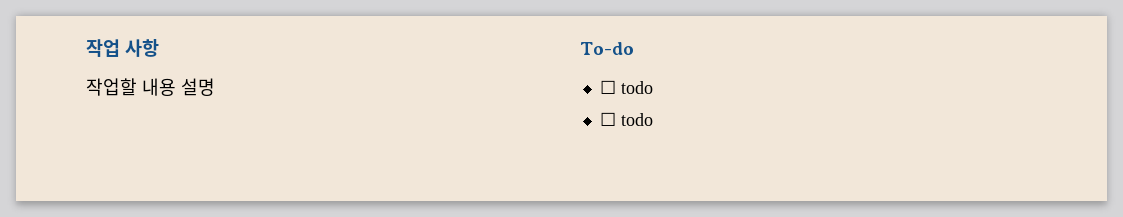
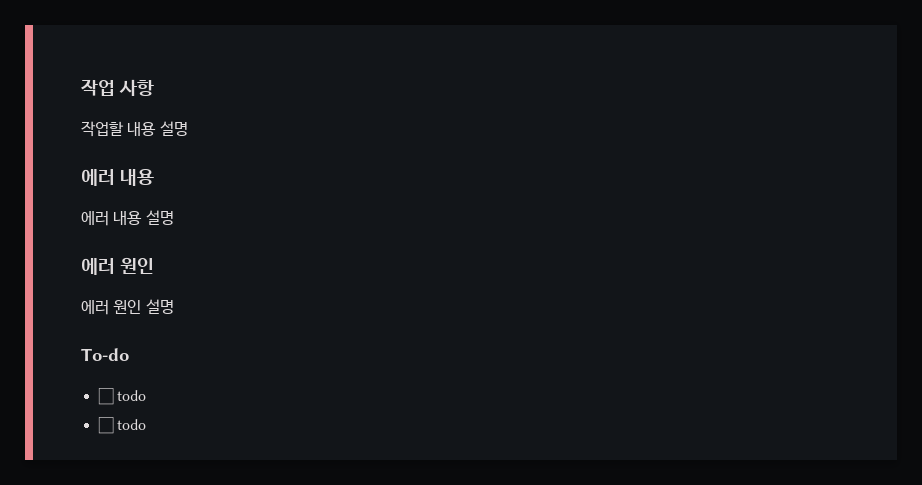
  작업할 내용 설명
+ 에러 내용
+ 에러 내용 설명
+ 에러 원인
+ 에러 원인 설명

